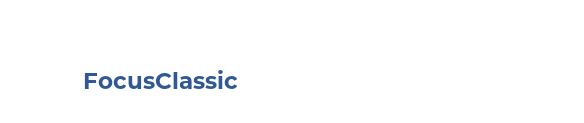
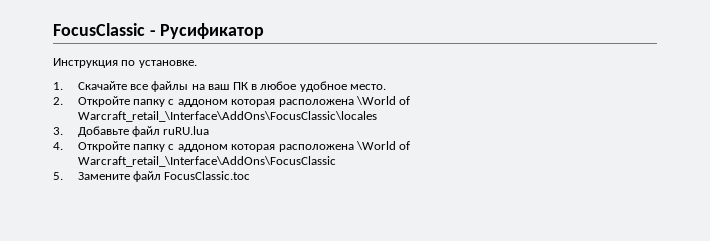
- FocusClassic
+ FocusClassic - Русификатор
+ Инструкция по установке.
+ 1. Скачайте все файлы на ваш ПК в любое удобное место.
+ 2. Откройте папку с аддоном которая расположена \World of Warcraft_retail_\Interface\AddOns\FocusClassic\locales
+ 3. Добавьте файл ruRU.lua
+ 4. Откройте папку с аддоном которая расположена \World of Warcraft_retail_\Interface\AddOns\FocusClassic
+ 5. Замените файл FocusClassic.toc

